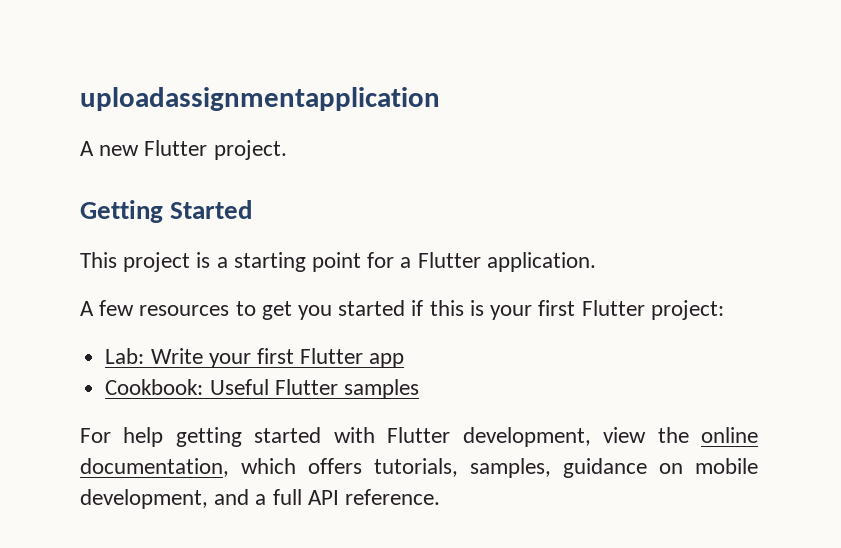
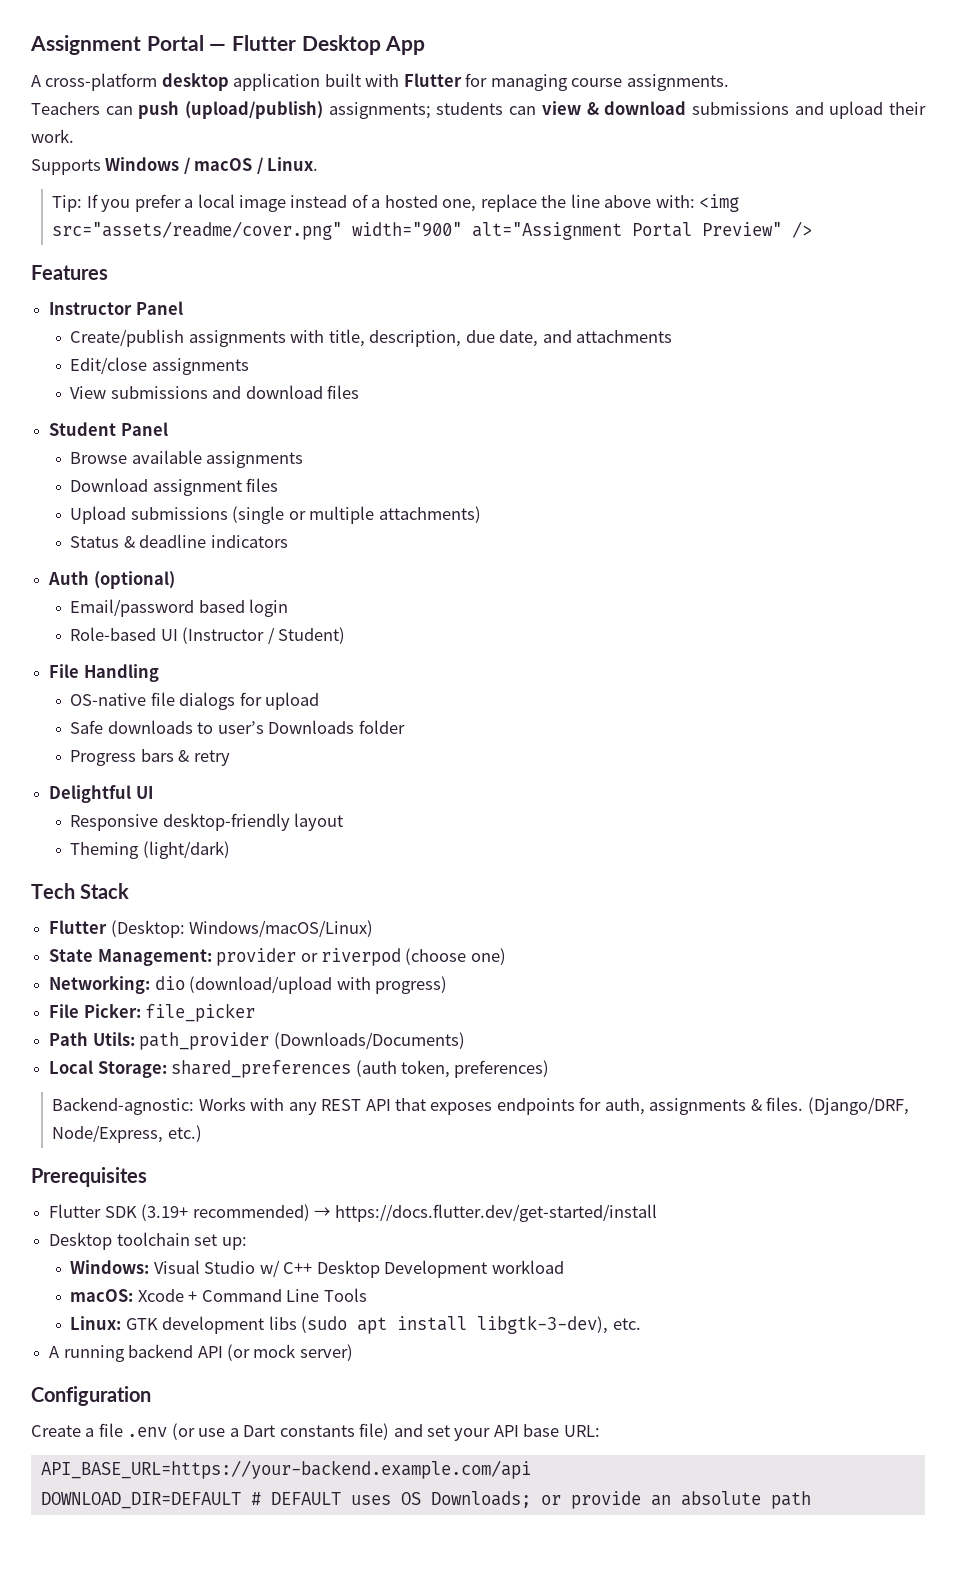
- uploadassignmentapplication
- A new Flutter project.
- Getting Started
- This project is a starting point for a Flutter application.
- A few resources to get you started if this is your first Flutter project:
- Lab: Write your first Flutter app
- Cookbook: Useful Flutter samples
- For help getting started with Flutter development, view the online documentation, which offers tutorials, samples, guidance on mobile development, and a full API reference.
+ Assignment Portal — Flutter Desktop App
+ A cross-platform desktop application built with Flutter for managing course assignments.
+ Teachers can push (upload/publish) assignments; students can view & download submissions and upload their work.
+ Supports Windows / macOS / Linux.
+ Tip: If you prefer a local image instead of a hosted one, replace the line above with: <img src="assets/readme/cover.png" width="900" alt="Assignment Portal Preview" />
+ Features
+ Instructor Panel
+ Create/publish assignments with title, description, due date, and attachments
+ Edit/close assignments
+ View submissions and download files
+ Student Panel
+ Browse available assignments
+ Download assignment files
+ Upload submissions (single or multiple attachments)
+ Status & deadline indicators
+ Auth (optional)
+ Email/password based login
+ Role-based UI (Instructor / Student)
+ File Handling
+ OS-native file dialogs for upload
+ Safe downloads to user’s Downloads folder
+ Progress bars & retry
+ Delightful UI
+ Responsive desktop-friendly layout
+ Theming (light/dark)
+ Tech Stack
+ Flutter (Desktop: Windows/macOS/Linux)
+ State Management: provider or riverpod (choose one)
+ Networking: dio (download/upload with progress)
+ File Picker: file_picker
+ Path Utils: path_provider (Downloads/Documents)
+ Local Storage: shared_preferences (auth token, preferences)
+ Backend-agnostic: Works with any REST API that exposes endpoints for auth, assignments & files. (Django/DRF, Node/Express, etc.)
+ Prerequisites
+ Flutter SDK (3.19+ recommended) → https://docs.flutter.dev/get-started/install
+ Desktop toolchain set up:
+ Windows: Visual Studio w/ C++ Desktop Development workload
+ macOS: Xcode + Command Line Tools
+ Linux: GTK development libs (sudo apt install libgtk-3-dev), etc.
+ A running backend API (or mock server)
+ Configuration
+ Create a file .env (or use a Dart constants file) and set your API base URL:
+ API_BASE_URL=https://your-backend.example.com/api
+ DOWNLOAD_DIR=DEFAULT # DEFAULT uses OS Downloads; or provide an absolute path

